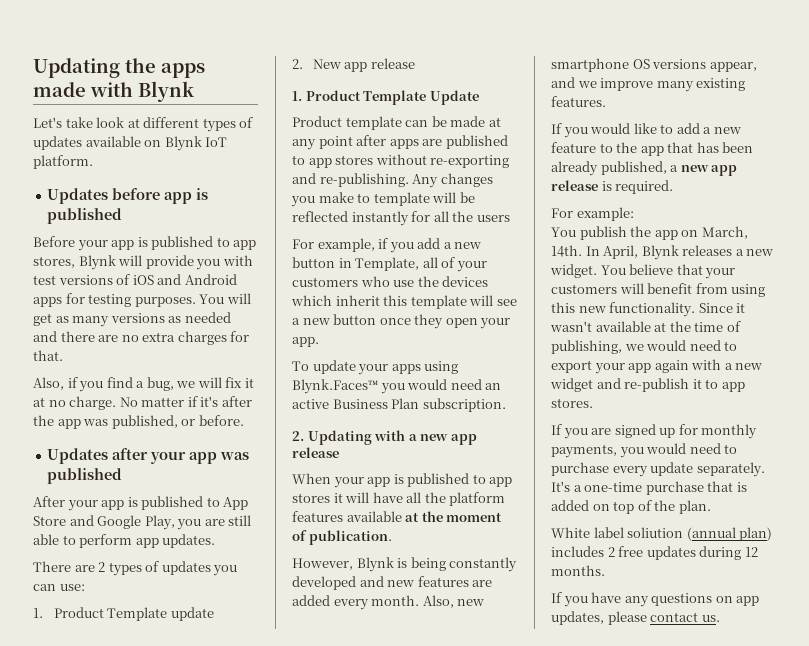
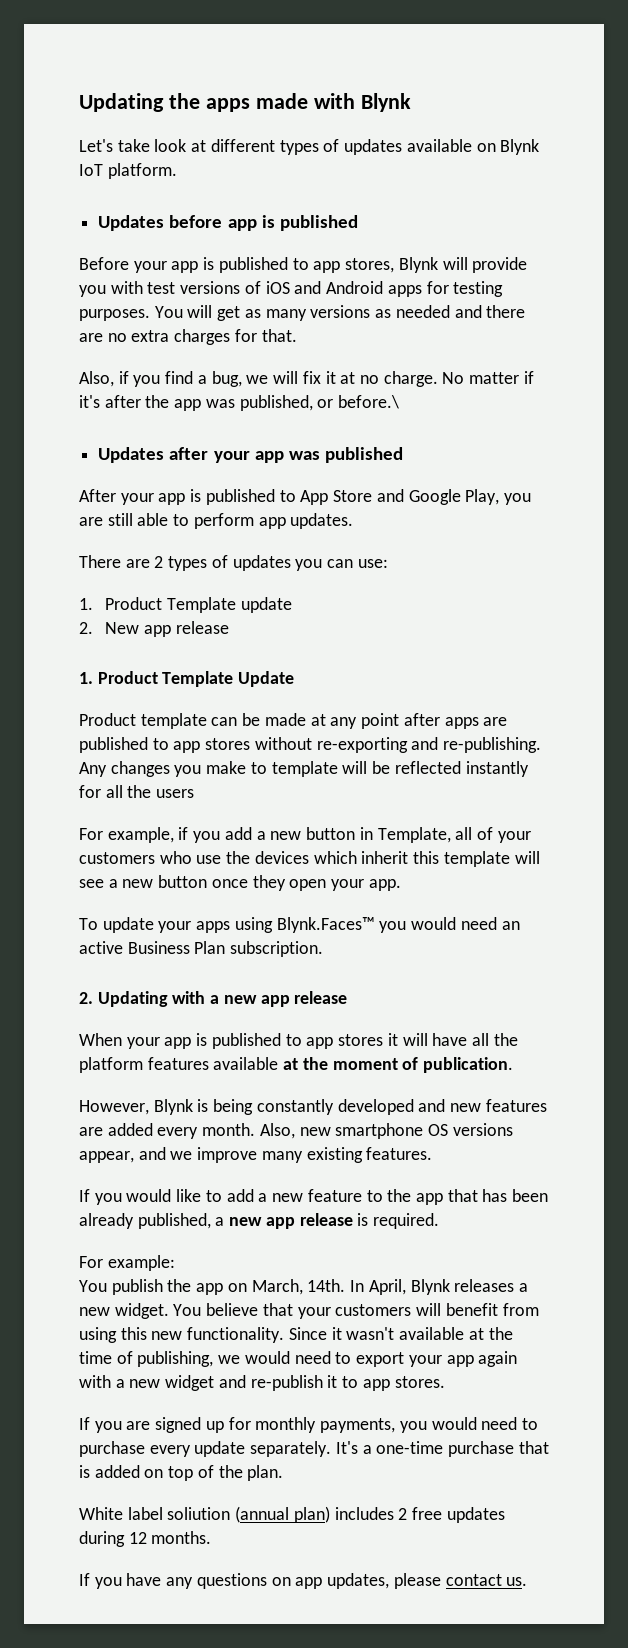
- No matter if it's after the app was published, or before.
+ No matter if it's after the app was published, or before.\

